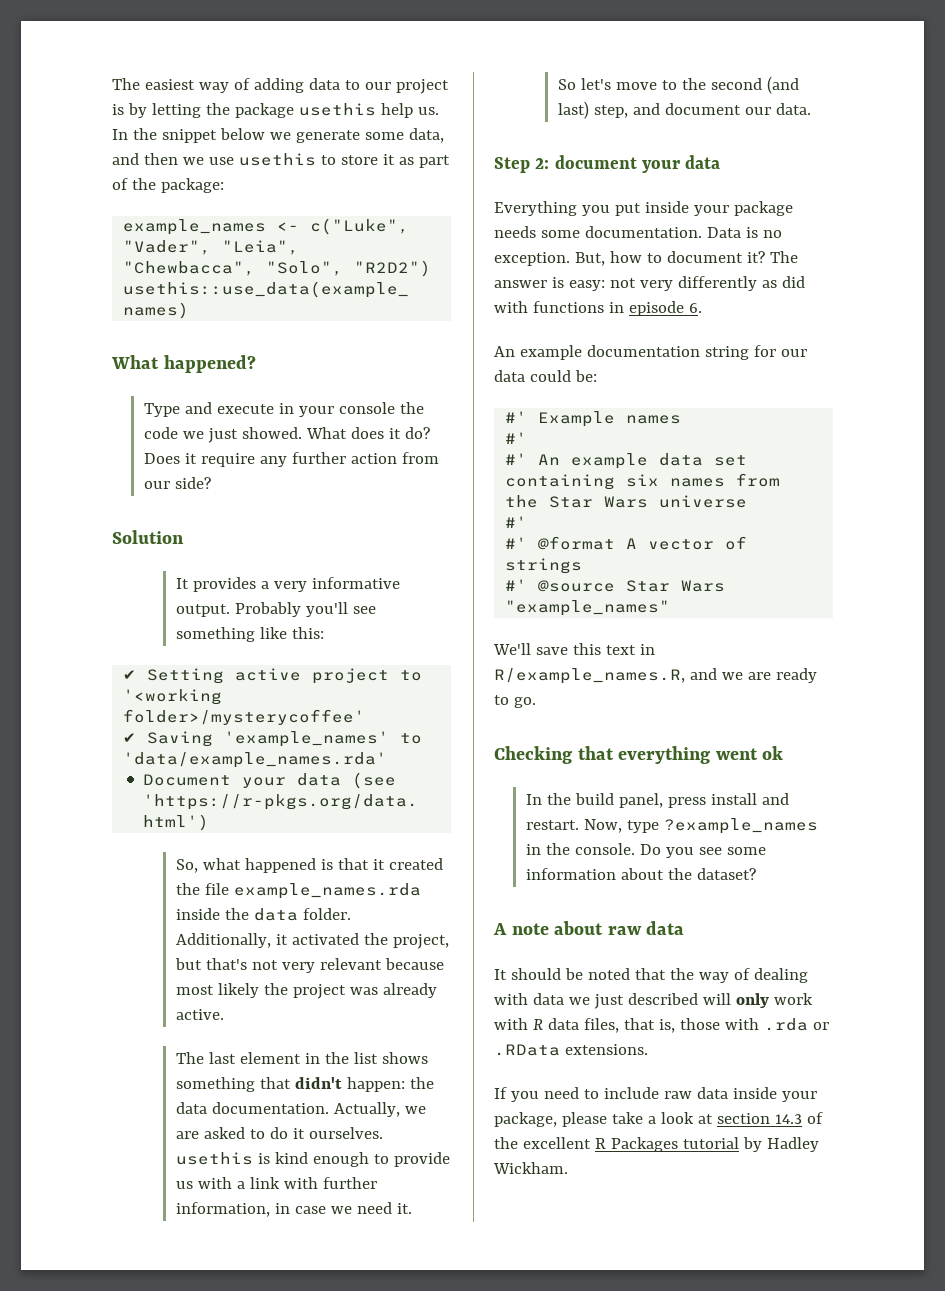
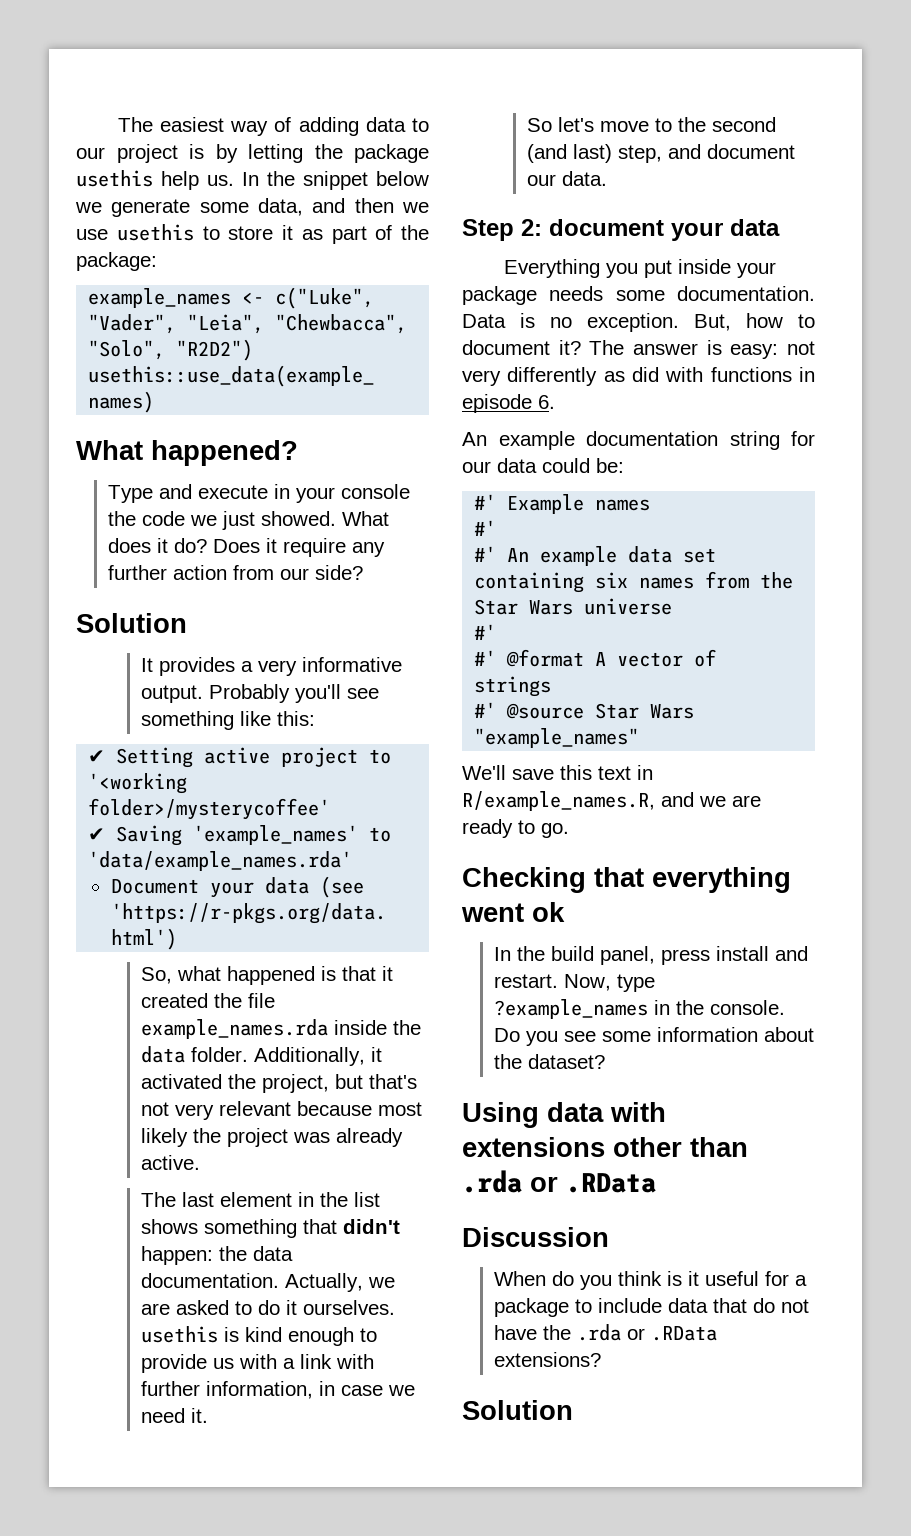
- A note about raw data
- It should be noted that the way of dealing with data we just described will only work with R data files, that is, those with .rda or .RData extensions.
- If you need to include raw data inside your package, please take a look at section 14.3 of the excellent R Packages tutorial by Hadley Wickham.
+ Using data with extensions other than .rda or .RData
+ Discussion
+ When do you think is it useful for a package to include data that do not have the .rda or .RData extensions?
+ Solution

